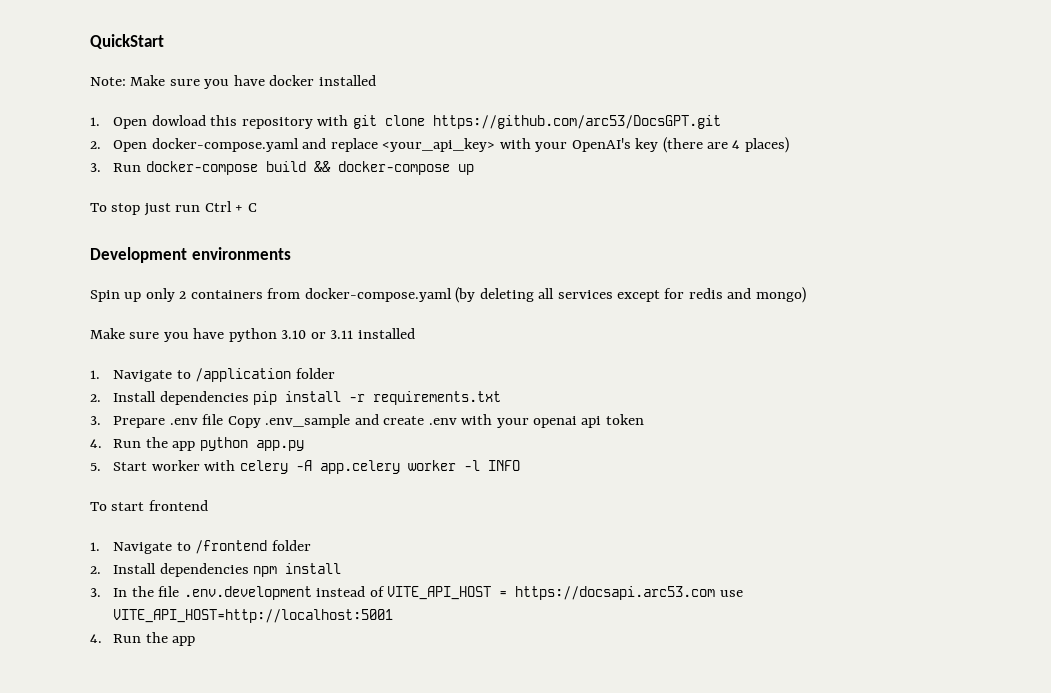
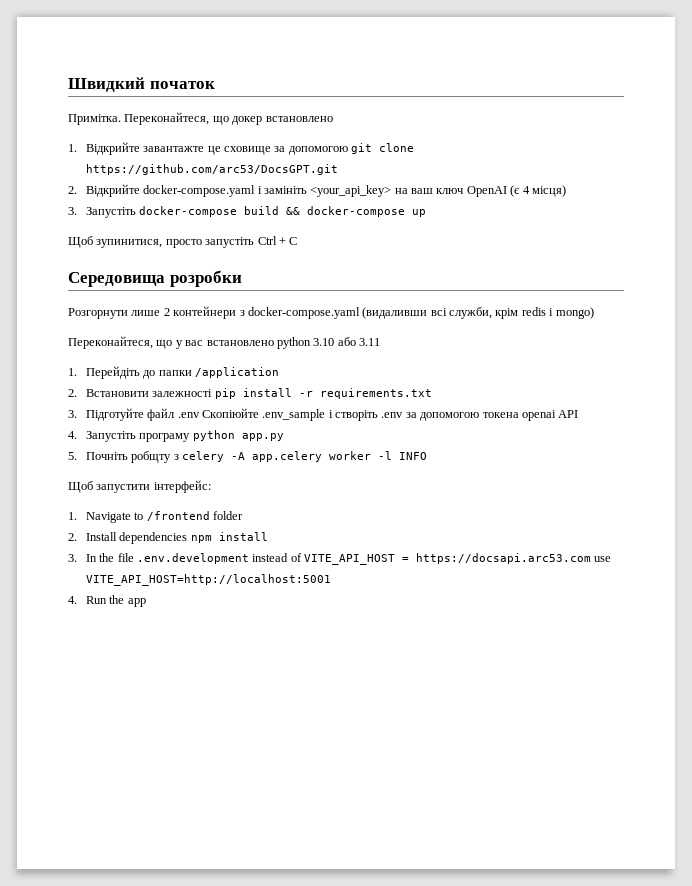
- QuickStart
- Note: Make sure you have docker installed
- 1. Open dowload this repository with git clone https://github.com/arc53/DocsGPT.git
- 2. Open docker-compose.yaml and replace <your_api_key> with your OpenAI's key (there are 4 places)
- 3. Run docker-compose build && docker-compose up
+ Швидкий початок
+ Примітка. Переконайтеся, що докер встановлено
+ 1. Відкрийте завантажте це сховище за допомогою git clone https://github.com/arc53/DocsGPT.git
+ 2. Відкрийте docker-compose.yaml і замініть <your_api_key> на ваш ключ OpenAI (є 4 місця)
+ 3. Запустіть docker-compose build && docker-compose up
- To stop just run Ctrl + C
+ Щоб зупинитися, просто запустіть Ctrl + C
- Development environments
- Spin up only 2 containers from docker-compose.yaml (by deleting all services except for redis and mongo)
- Make sure you have python 3.10 or 3.11 installed
- 1. Navigate to /application folder
- 2. Install dependencies pip install -r requirements.txt
+ Середовища розробки
+ Розгорнути лише 2 контейнери з docker-compose.yaml (видаливши всі служби, крім redis і mongo)
+ Переконайтеся, що у вас встановлено python 3.10 або 3.11
+ 1. Перейдіть до папки /application
+ 2. Встановити залежності pip install -r requirements.txt
- 3. Prepare .env file Copy .env_sample and create .env with your openai api token
- 4. Run the app python app.py
+ 3. Підготуйте файл .env Скопіюйте .env_sample і створіть .env за допомогою токена openai API
+ 4. Запустіть програму python app.py
- 5. Start worker with celery -A app.celery worker -l INFO
+ 5. Почніть робщту з celery -A app.celery worker -l INFO
- To start frontend
+ Щоб запустити інтерфейс:

